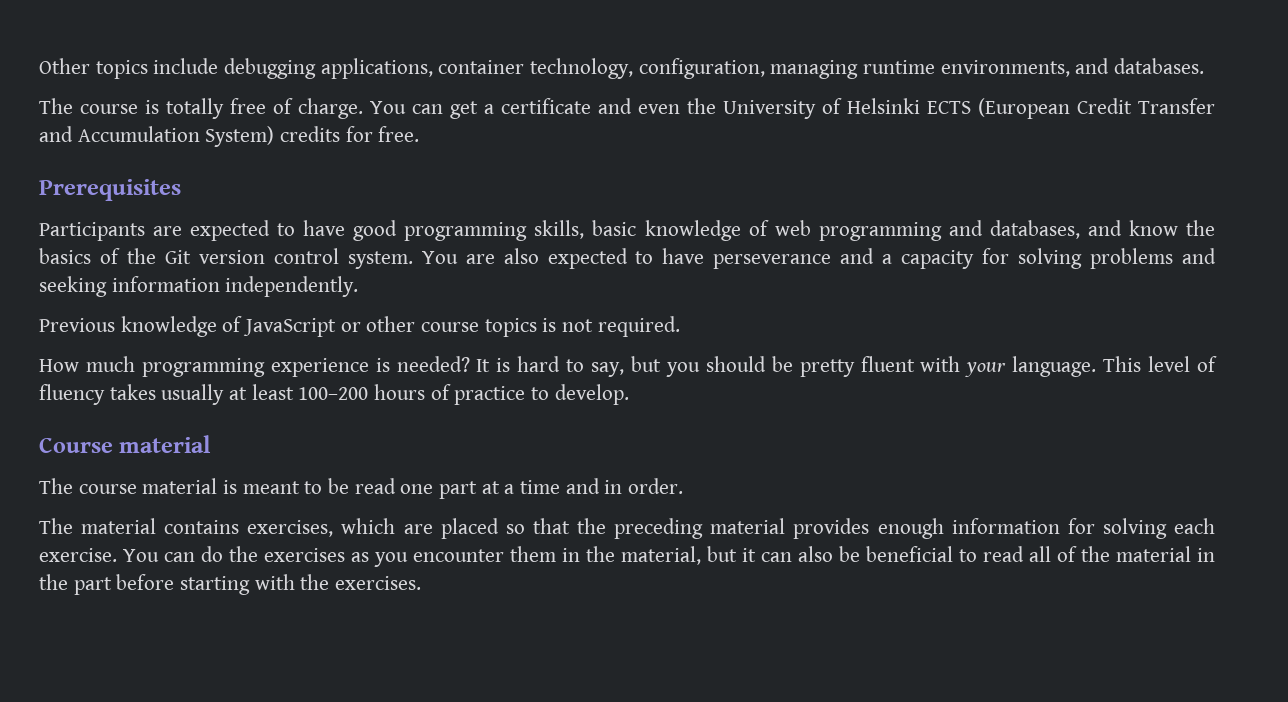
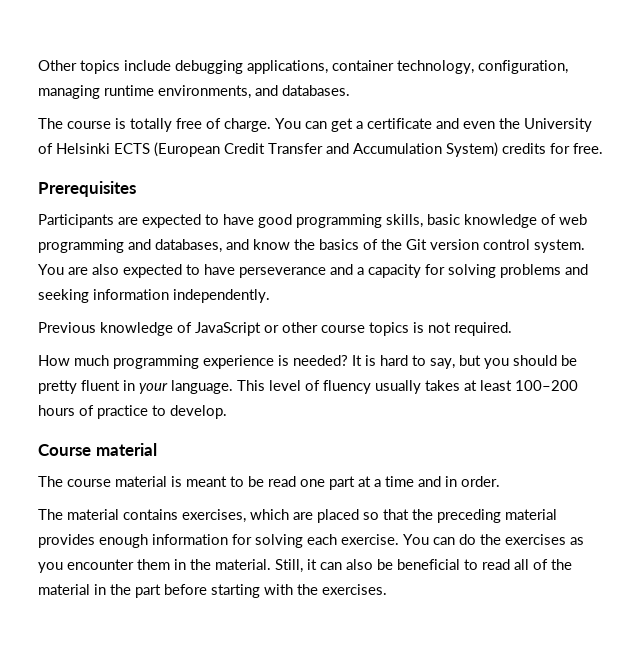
- It is hard to say, but you should be pretty fluent with your language.
+ It is hard to say, but you should be pretty fluent in your language.
- This level of fluency takes usually at least 100–200 hours of practice to develop.
+ This level of fluency usually takes at least 100–200 hours of practice to develop.
- You can do the exercises as you encounter them in the material, but it can also be beneficial to read all of the material in the part before starting with the exercises.
+ You can do the exercises as you encounter them in the material. Still, it can also be beneficial to read all of the material in the part before starting with the exercises.

